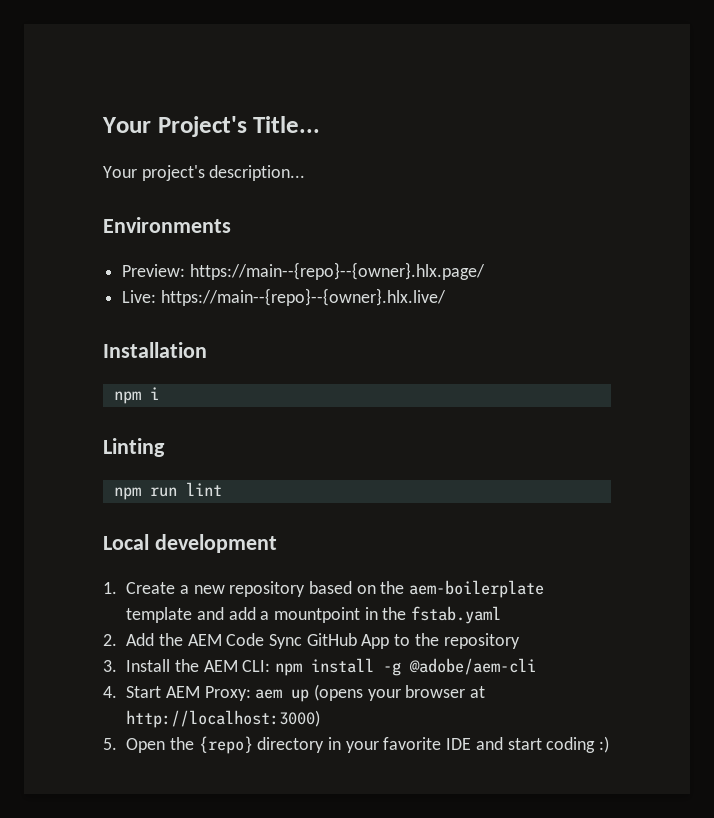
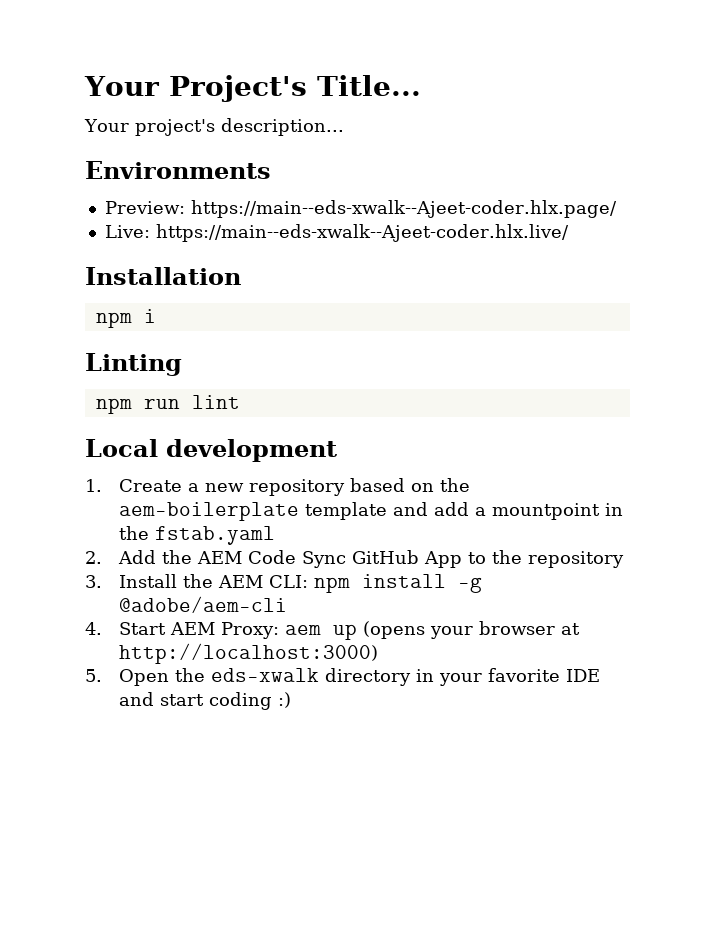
- Preview: https://main--{repo}--{owner}.hlx.page/
+ Preview: https://main--eds-xwalk--Ajeet-coder.hlx.page/
- Live: https://main--{repo}--{owner}.hlx.live/
+ Live: https://main--eds-xwalk--Ajeet-coder.hlx.live/
- 5. Open the {repo} directory in your favorite IDE and start coding :)
+ 5. Open the eds-xwalk directory in your favorite IDE and start coding :)

